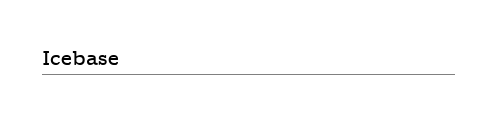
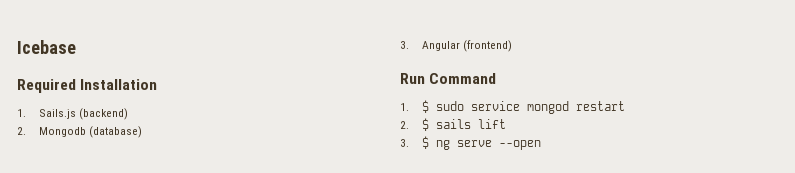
+ Required Installation
+ 1. Sails.js (backend)
+ 2. Mongodb (database)
+ 3. Angular (frontend)
+ Run Command
+ 1. $ sudo service mongod restart
+ 2. $ sails lift
+ 3. $ ng serve --open

